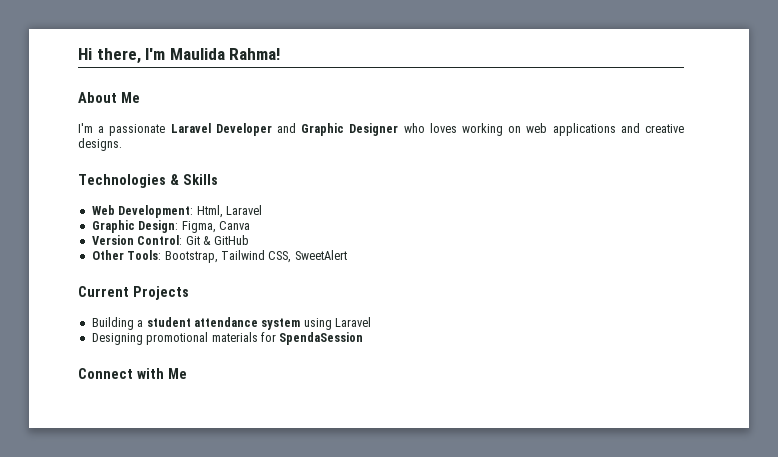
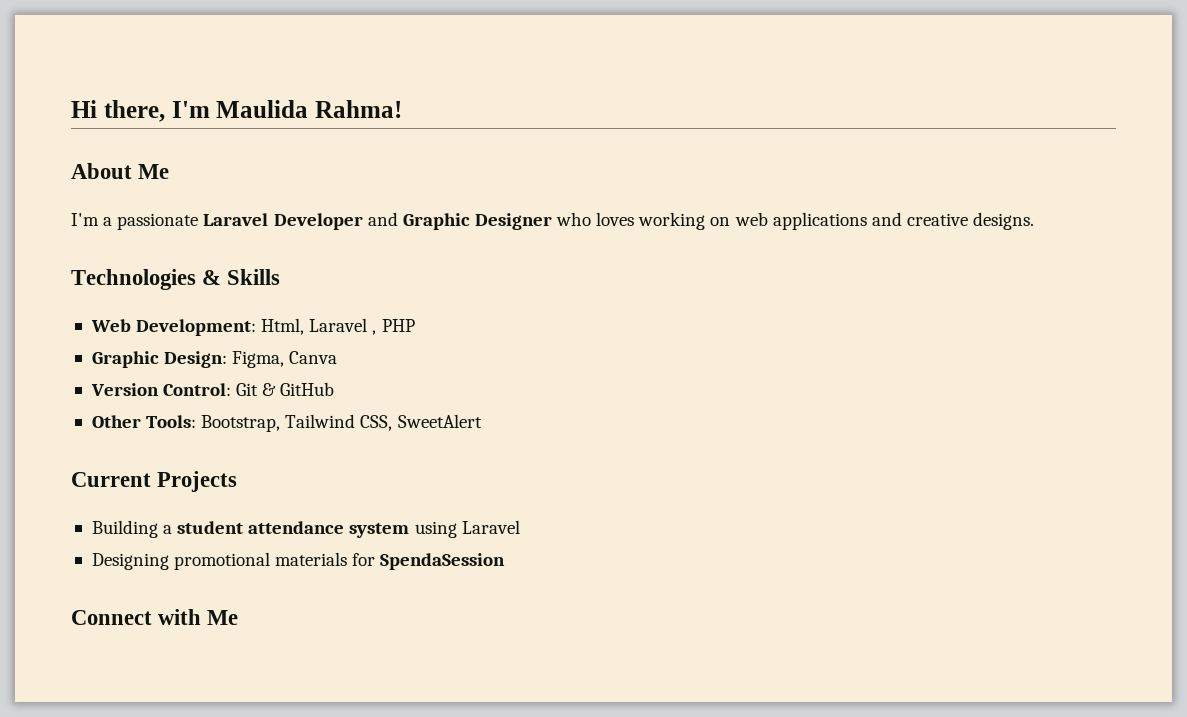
- Web Development: Html, Laravel
+ Web Development: Html, Laravel , PHP

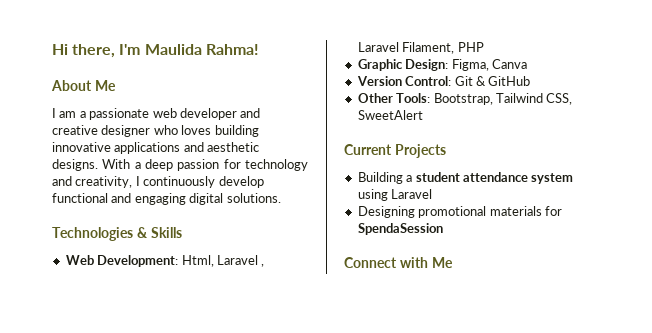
- I'm a passionate Laravel Developer and Graphic Designer who loves working on web applications and creative designs.
+ I am a passionate web developer and creative designer who loves building innovative applications and aesthetic designs. With a deep passion for technology and creativity, I continuously develop functional and engaging digital solutions.
- Web Development: Html, Laravel , PHP
+ Web Development: Html, Laravel , Laravel Filament, PHP

